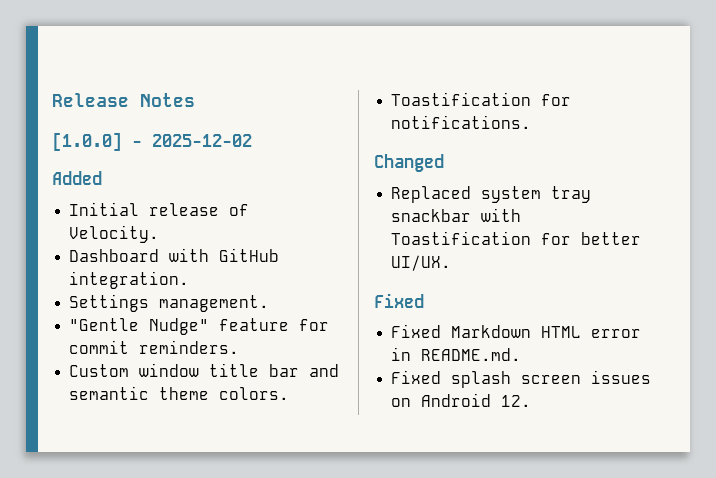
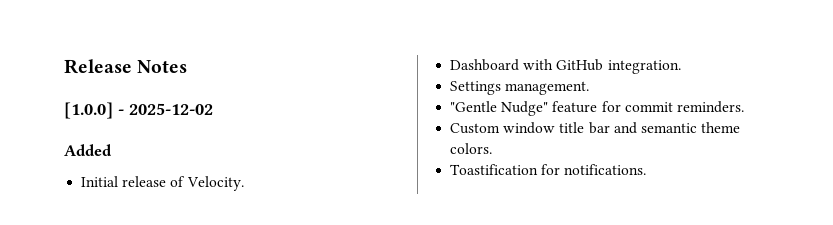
- Changed
- Replaced system tray snackbar with Toastification for better UI/UX.
- Fixed
- Fixed Markdown HTML error in README.md.
- Fixed splash screen issues on Android 12.

